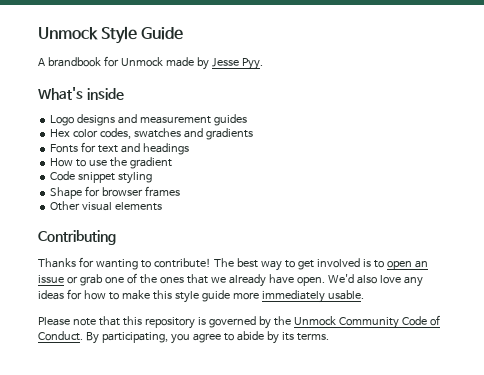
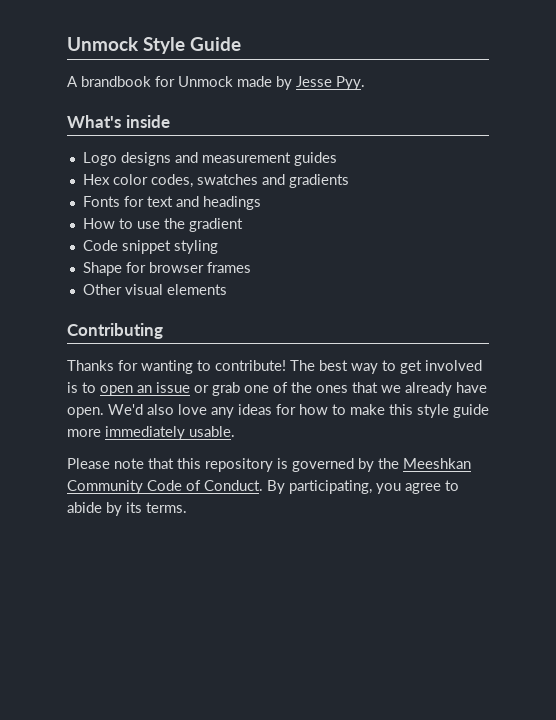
- Please note that this repository is governed by the Unmock Community Code of Conduct.
+ Please note that this repository is governed by the Meeshkan Community Code of Conduct.

